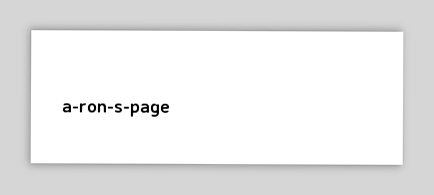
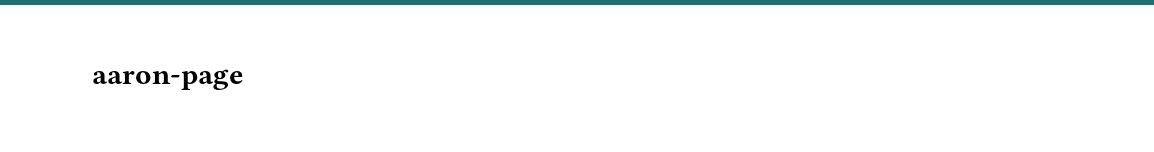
- a-ron-s-page
+ aaron-page

